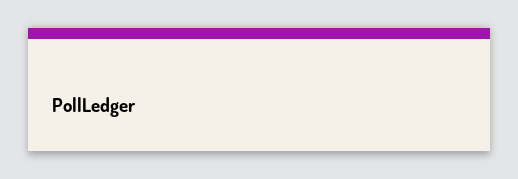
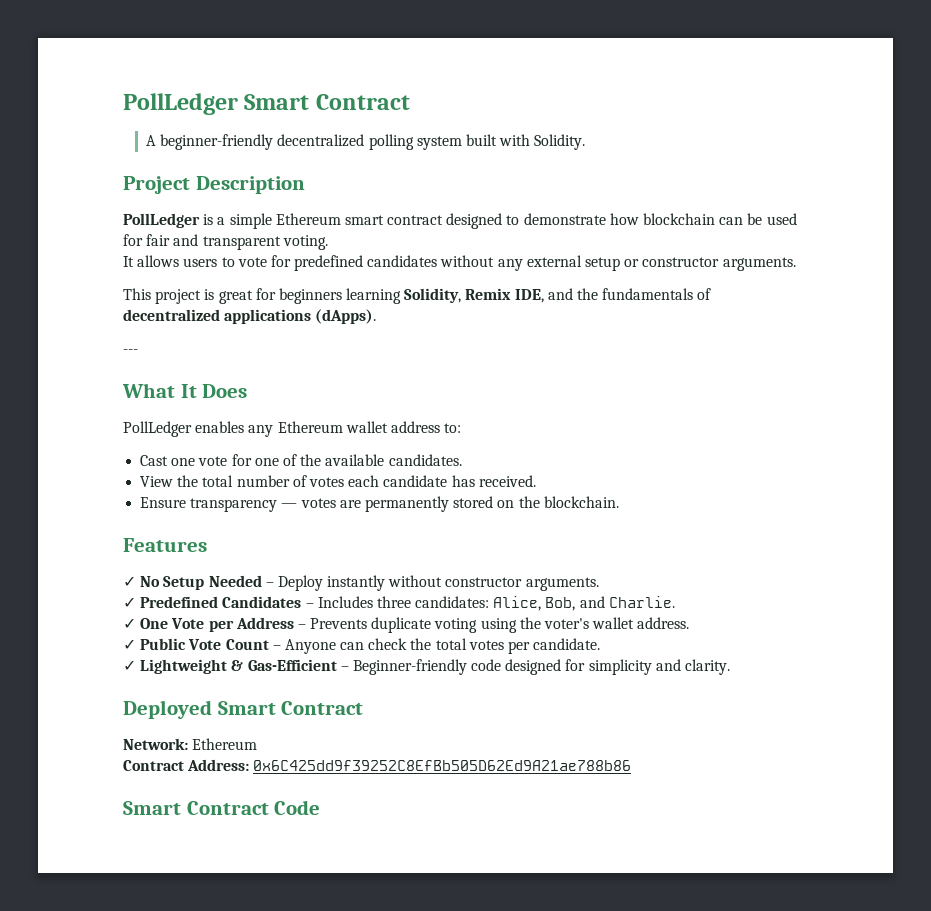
- PollLedger
+ PollLedger Smart Contract
+ A beginner-friendly decentralized polling system built with Solidity.
+ Project Description
+ PollLedger is a simple Ethereum smart contract designed to demonstrate how blockchain can be used for fair and transparent voting.
+ It allows users to vote for predefined candidates without any external setup or constructor arguments.
+ This project is great for beginners learning Solidity, Remix IDE, and the fundamentals of decentralized applications (dApps).
+ ---
+ What It Does
+ PollLedger enables any Ethereum wallet address to:
+ Cast one vote for one of the available candidates.
+ View the total number of votes each candidate has received.
+ Ensure transparency — votes are permanently stored on the blockchain.
+ Features
+ ✓ No Setup Needed – Deploy instantly without constructor arguments.
+ ✓ Predefined Candidates – Includes three candidates: Alice, Bob, and Charlie.
+ ✓ One Vote per Address – Prevents duplicate voting using the voter's wallet address.
+ ✓ Public Vote Count – Anyone can check the total votes per candidate.
+ ✓ Lightweight & Gas-Efficient – Beginner-friendly code designed for simplicity and clarity.
+ Deployed Smart Contract
+ Network: Ethereum
+ Contract Address: 0x6C425dd9f39252C8EfBb505D62Ed9A21ae788b86
+ Smart Contract Code

